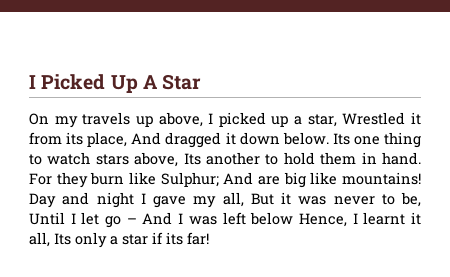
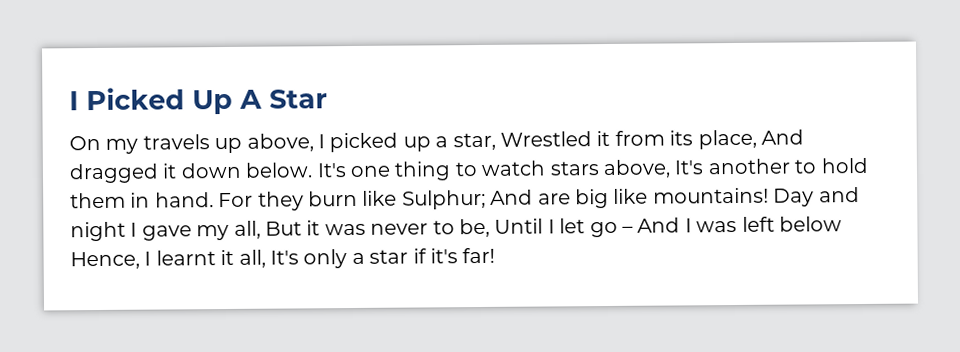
- Its one thing to watch stars above, Its another to hold them in hand.
+ It's one thing to watch stars above, It's another to hold them in hand.
- Day and night I gave my all, But it was never to be, Until I let go – And I was left below Hence, I learnt it all, Its only a star if its far!
+ Day and night I gave my all, But it was never to be, Until I let go – And I was left below Hence, I learnt it all, It's only a star if it's far!

